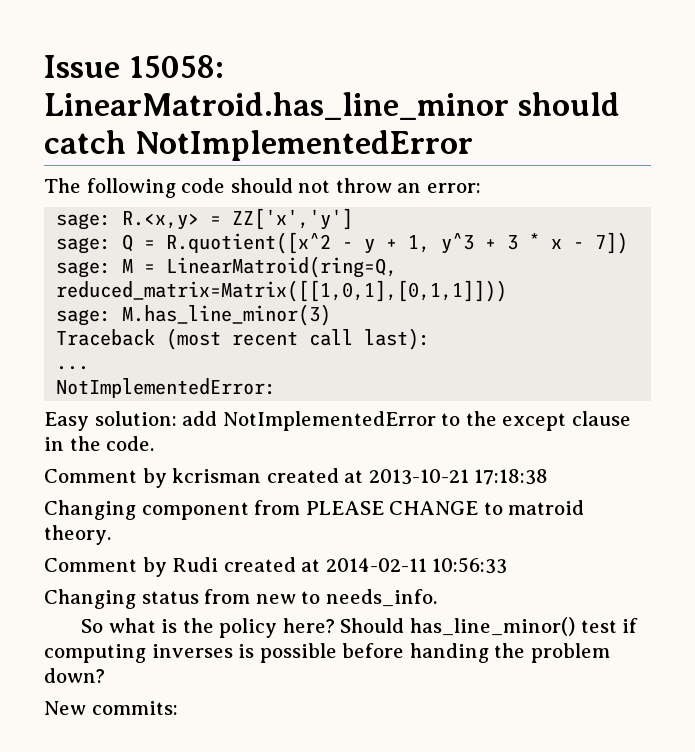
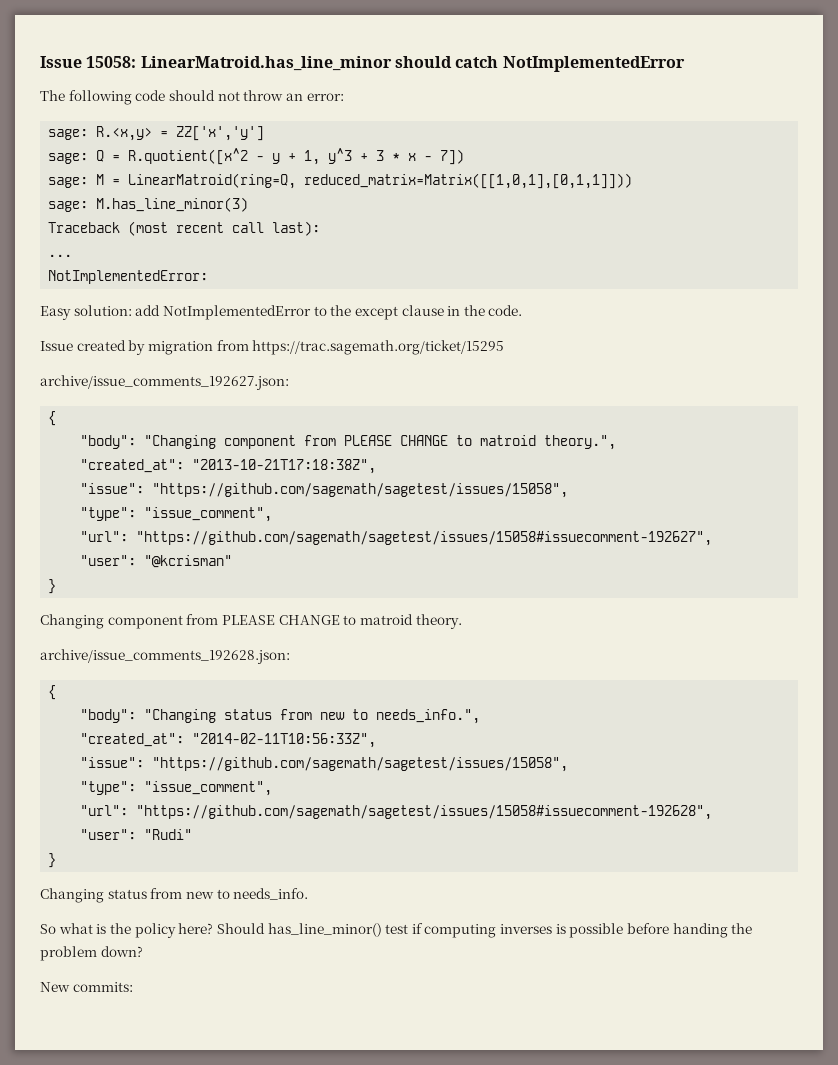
- Comment by kcrisman created at 2013-10-21 17:18:38
+ Issue created by migration from https://trac.sagemath.org/ticket/15295
+ archive/issue_comments_192627.json:
+ {
+ "body": "Changing component from PLEASE CHANGE to matroid theory.",
+ "created_at": "2013-10-21T17:18:38Z",
+ "issue": "https://github.com/sagemath/sagetest/issues/15058",
+ "type": "issue_comment",
+ "url": "https://github.com/sagemath/sagetest/issues/15058#issuecomment-192627",
+ "user": "@kcrisman"
+ }
- Comment by Rudi created at 2014-02-11 10:56:33
+ archive/issue_comments_192628.json:
+ {
+ "body": "Changing status from new to needs_info.",
+ "created_at": "2014-02-11T10:56:33Z",
+ "issue": "https://github.com/sagemath/sagetest/issues/15058",
+ "type": "issue_comment",
+ "url": "https://github.com/sagemath/sagetest/issues/15058#issuecomment-192628",
+ "user": "Rudi"
+ }

